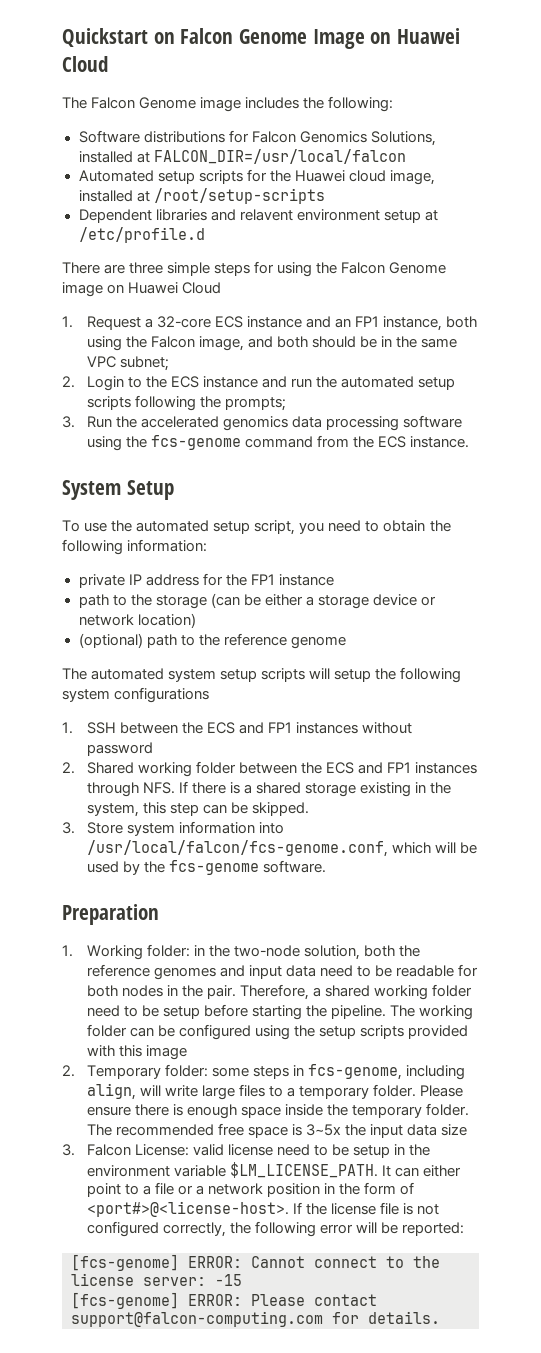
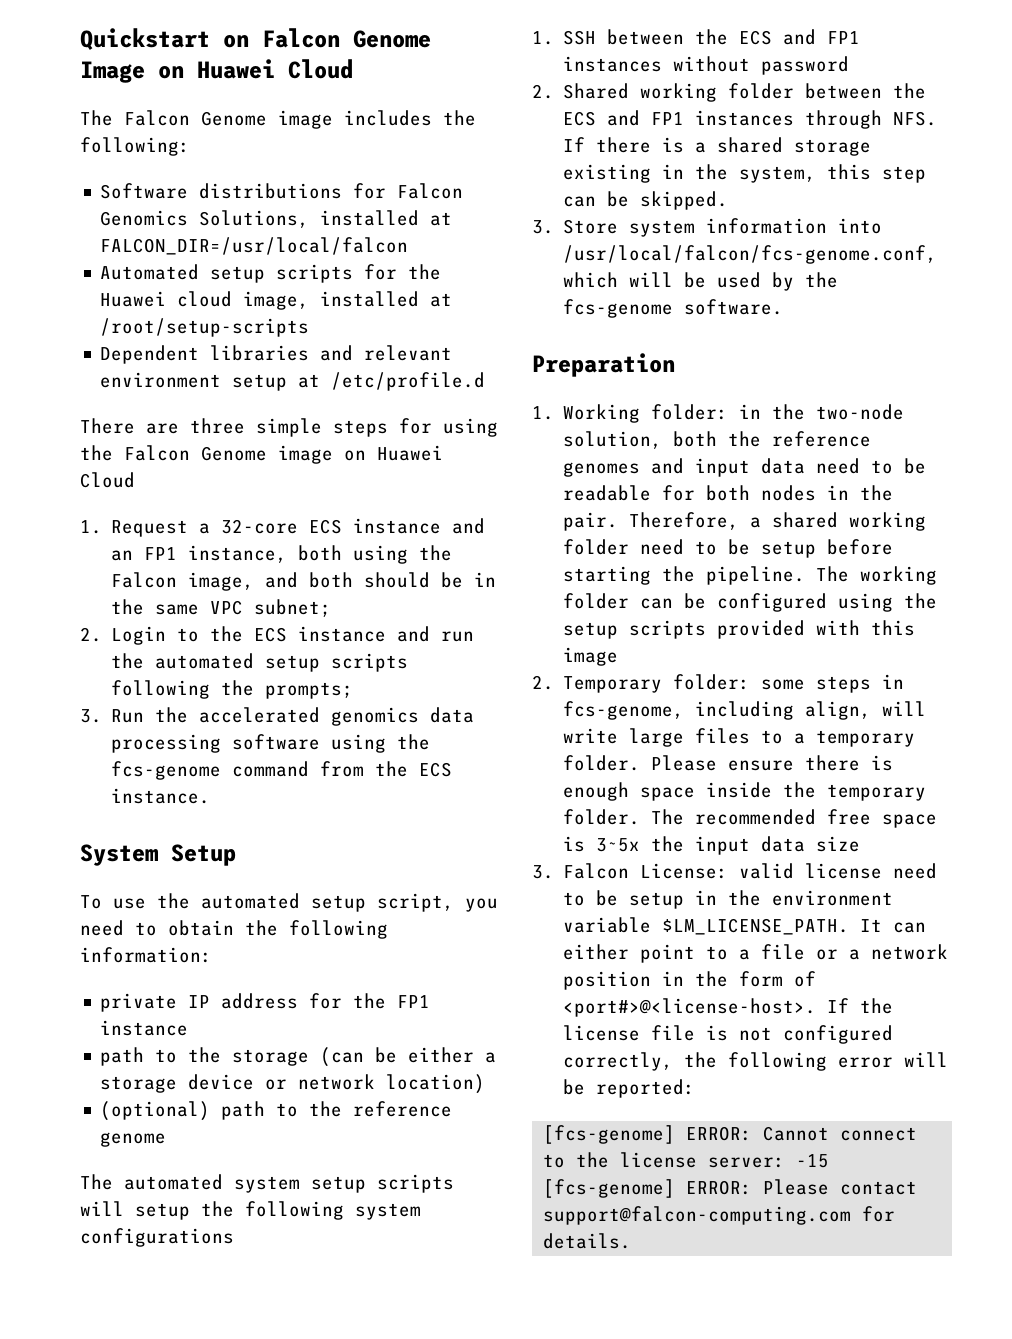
- Dependent libraries and relavent environment setup at /etc/profile.d
+ Dependent libraries and relevant environment setup at /etc/profile.d

